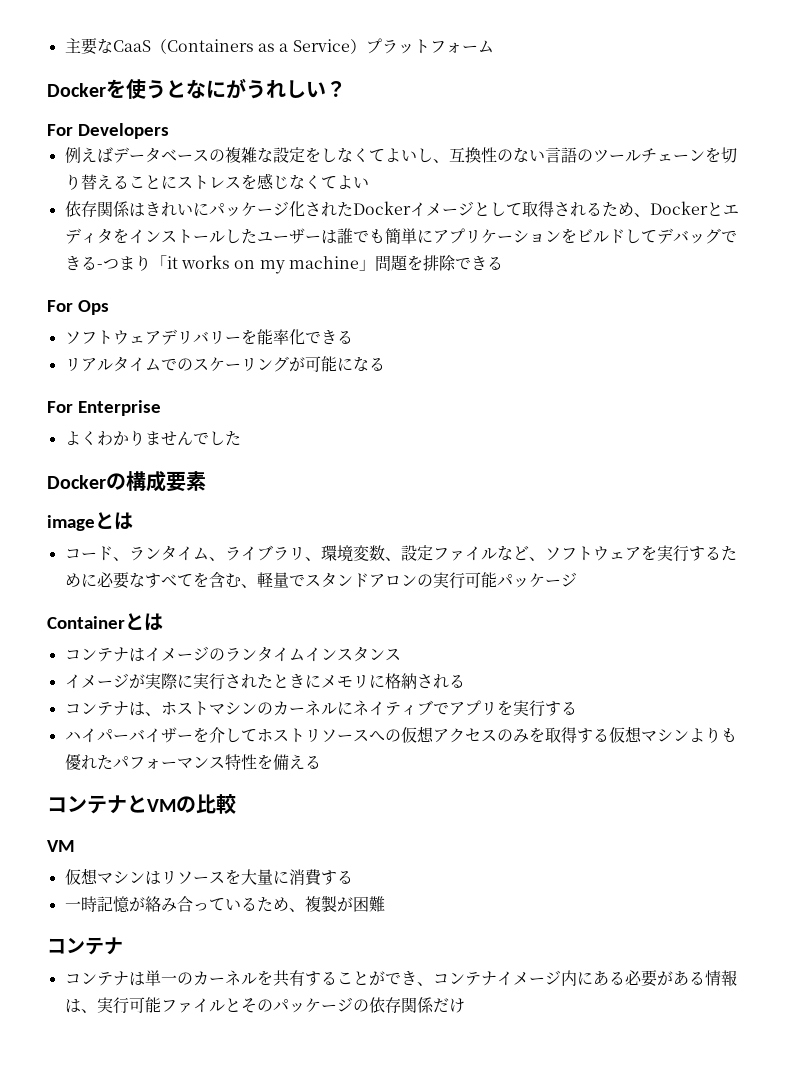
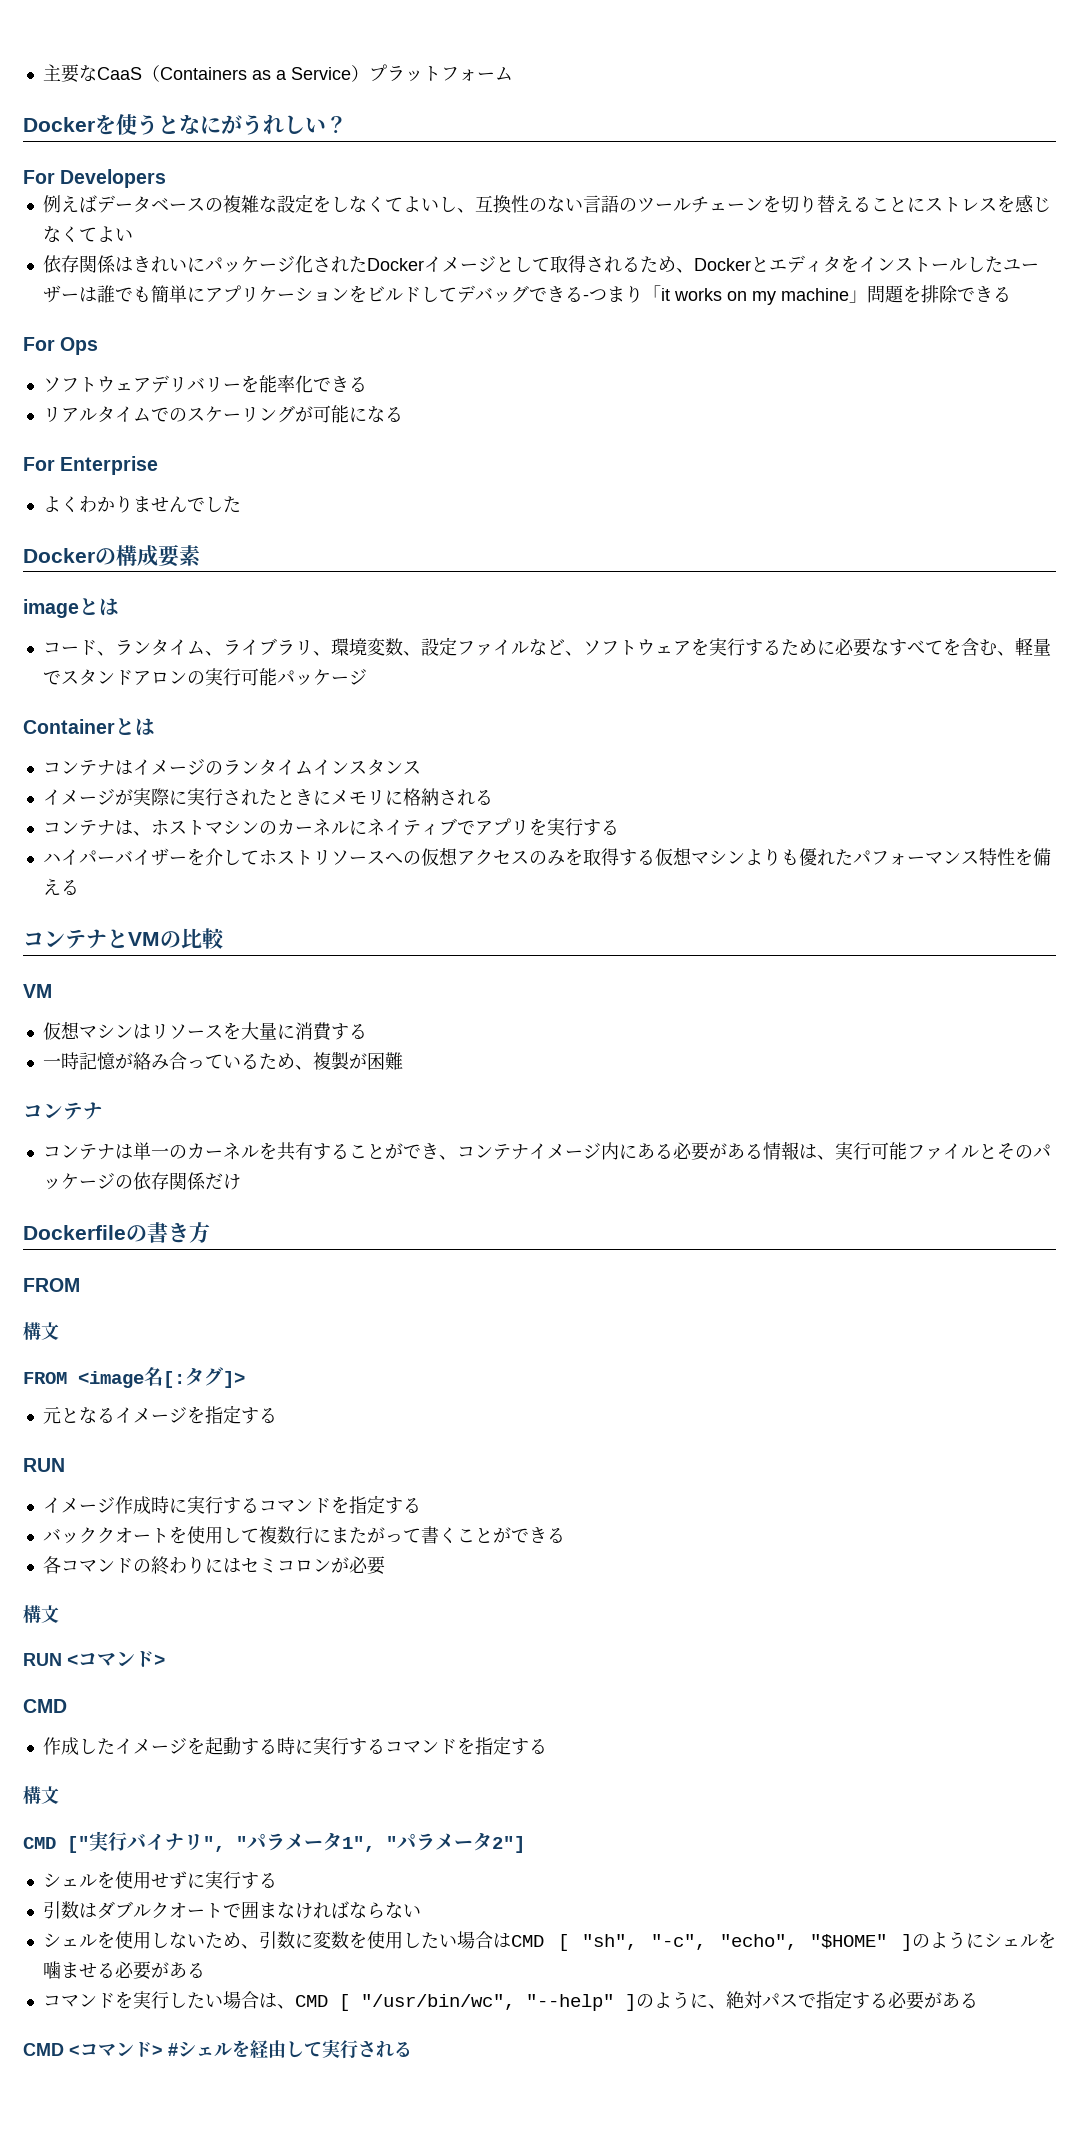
+ Dockerfileの書き方
+ FROM
+ 構文
+ FROM <image名[:タグ]>
+ 元となるイメージを指定する
+ RUN
+ イメージ作成時に実行するコマンドを指定する
+ バッククオートを使用して複数行にまたがって書くことができる
+ 各コマンドの終わりにはセミコロンが必要
+ 構文
+ RUN <コマンド>
+ CMD
+ 作成したイメージを起動する時に実行するコマンドを指定する
+ 構文
+ CMD ["実行バイナリ", "パラメータ1", "パラメータ2"]
+ シェルを使用せずに実行する
+ 引数はダブルクオートで囲まなければならない
+ シェルを使用しないため、引数に変数を使用したい場合はCMD [ "sh", "-c", "echo", "$HOME" ]のようにシェルを噛ませる必要がある
+ コマンドを実行したい場合は、CMD [ "/usr/bin/wc", "--help" ]のように、絶対パスで指定する必要がある
+ CMD <コマンド> #シェルを経由して実行される

